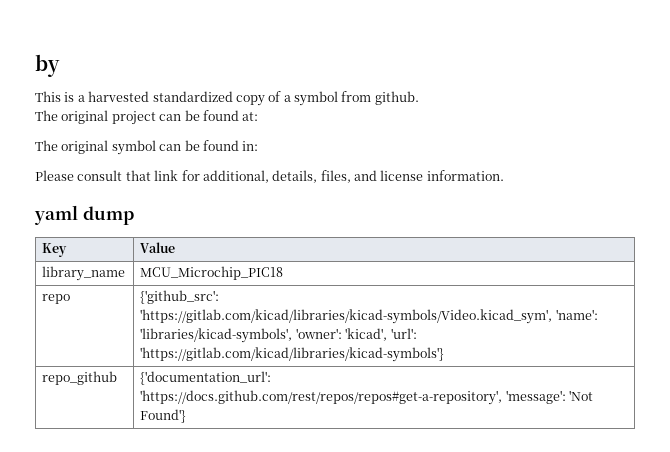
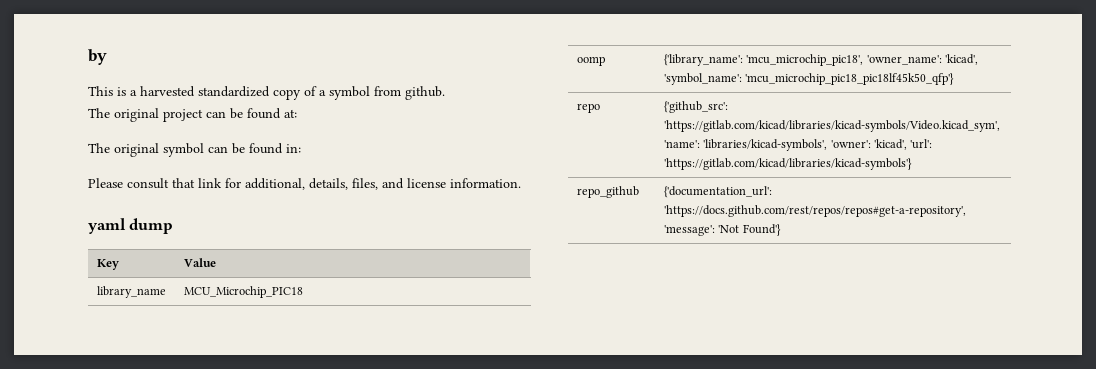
+ oomp | {'library_name': 'mcu_microchip_pic18', 'owner_name': 'kicad', 'symbol_name': 'mcu_microchip_pic18_pic18lf45k50_qfp'}

